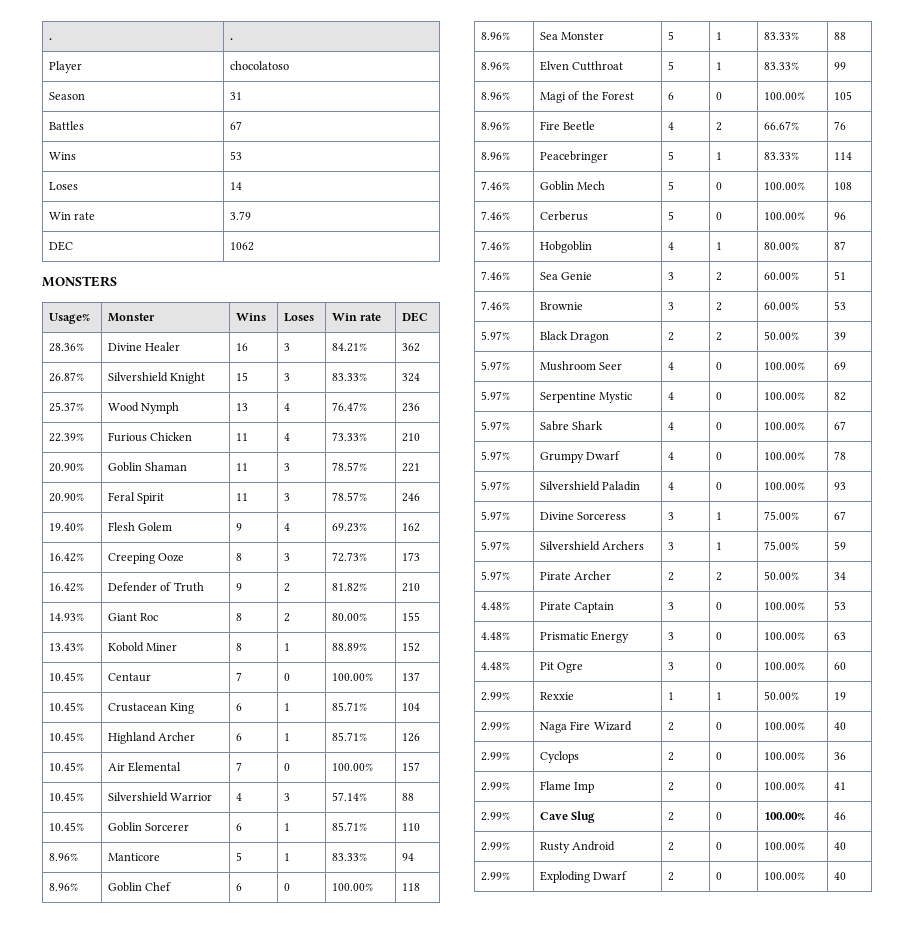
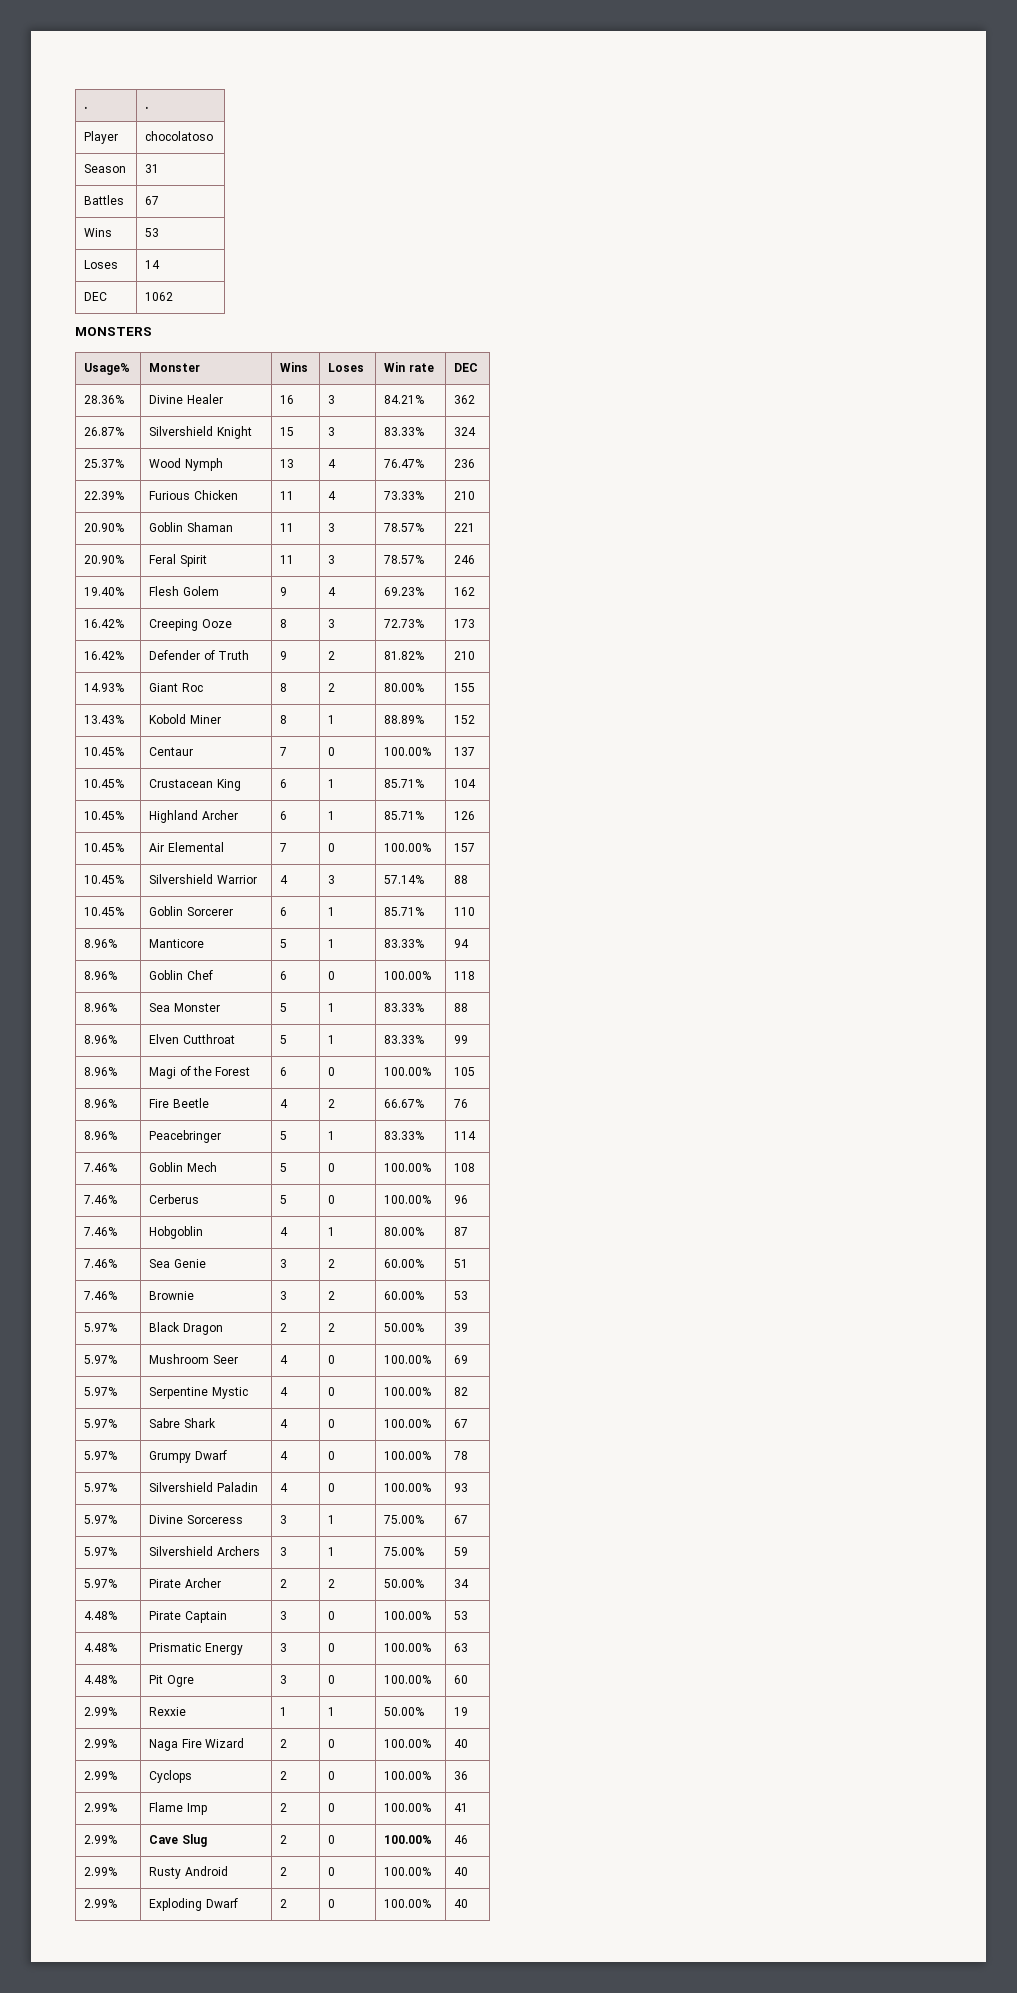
- Win rate | 3.79

